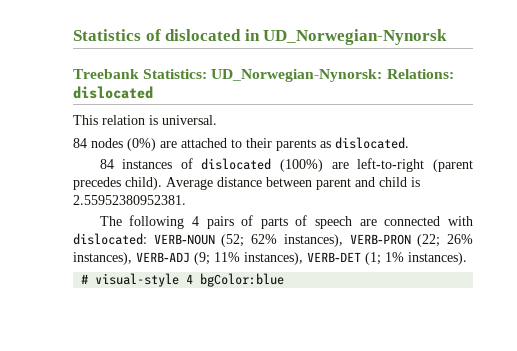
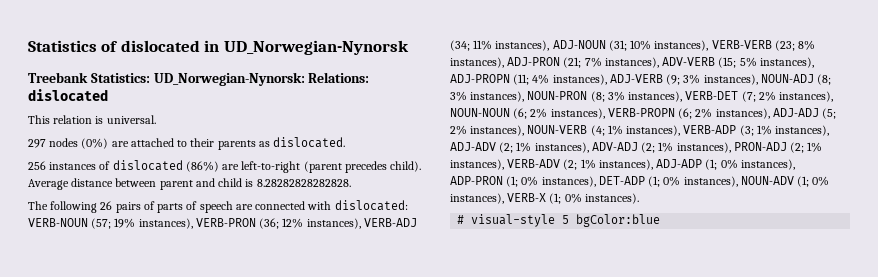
- 84 nodes (0%) are attached to their parents as dislocated.
+ 297 nodes (0%) are attached to their parents as dislocated.
- 84 instances of dislocated (100%) are left-to-right (parent precedes child).
+ 256 instances of dislocated (86%) are left-to-right (parent precedes child).
- Average distance between parent and child is 2.55952380952381.
+ Average distance between parent and child is 8.28282828282828.
- The following 4 pairs of parts of speech are connected with dislocated: VERB-NOUN (52; 62% instances), VERB-PRON (22; 26% instances), VERB-ADJ (9; 11% instances), VERB-DET (1; 1% instances).
+ The following 26 pairs of parts of speech are connected with dislocated: VERB-NOUN (57; 19% instances), VERB-PRON (36; 12% instances), VERB-ADJ (34; 11% instances), ADJ-NOUN (31; 10% instances), VERB-VERB (23; 8% instances), ADJ-PRON (21; 7% instances), ADV-VERB (15; 5% instances), ADJ-PROPN (11; 4% instances), ADJ-VERB (9; 3% instances), NOUN-ADJ (8; 3% instances), NOUN-PRON (8; 3% instances), VERB-DET (7; 2% instances), NOUN-NOUN (6; 2% instances), VERB-PROPN (6; 2% instances), ADJ-ADJ (5; 2% instances), NOUN-VERB (4; 1% instances), VERB-ADP (3; 1% instances), ADJ-ADV (2; 1% instances), ADV-ADJ (2; 1% instances), PRON-ADJ (2; 1% instances), VERB-ADV (2; 1% instances), ADJ-ADP (1; 0% instances), ADP-PRON (1; 0% instances), DET-ADP (1; 0% instances), NOUN-ADV (1; 0% instances), VERB-X (1; 0% instances).
- # visual-style 4 bgColor:blue
+ # visual-style 5 bgColor:blue

